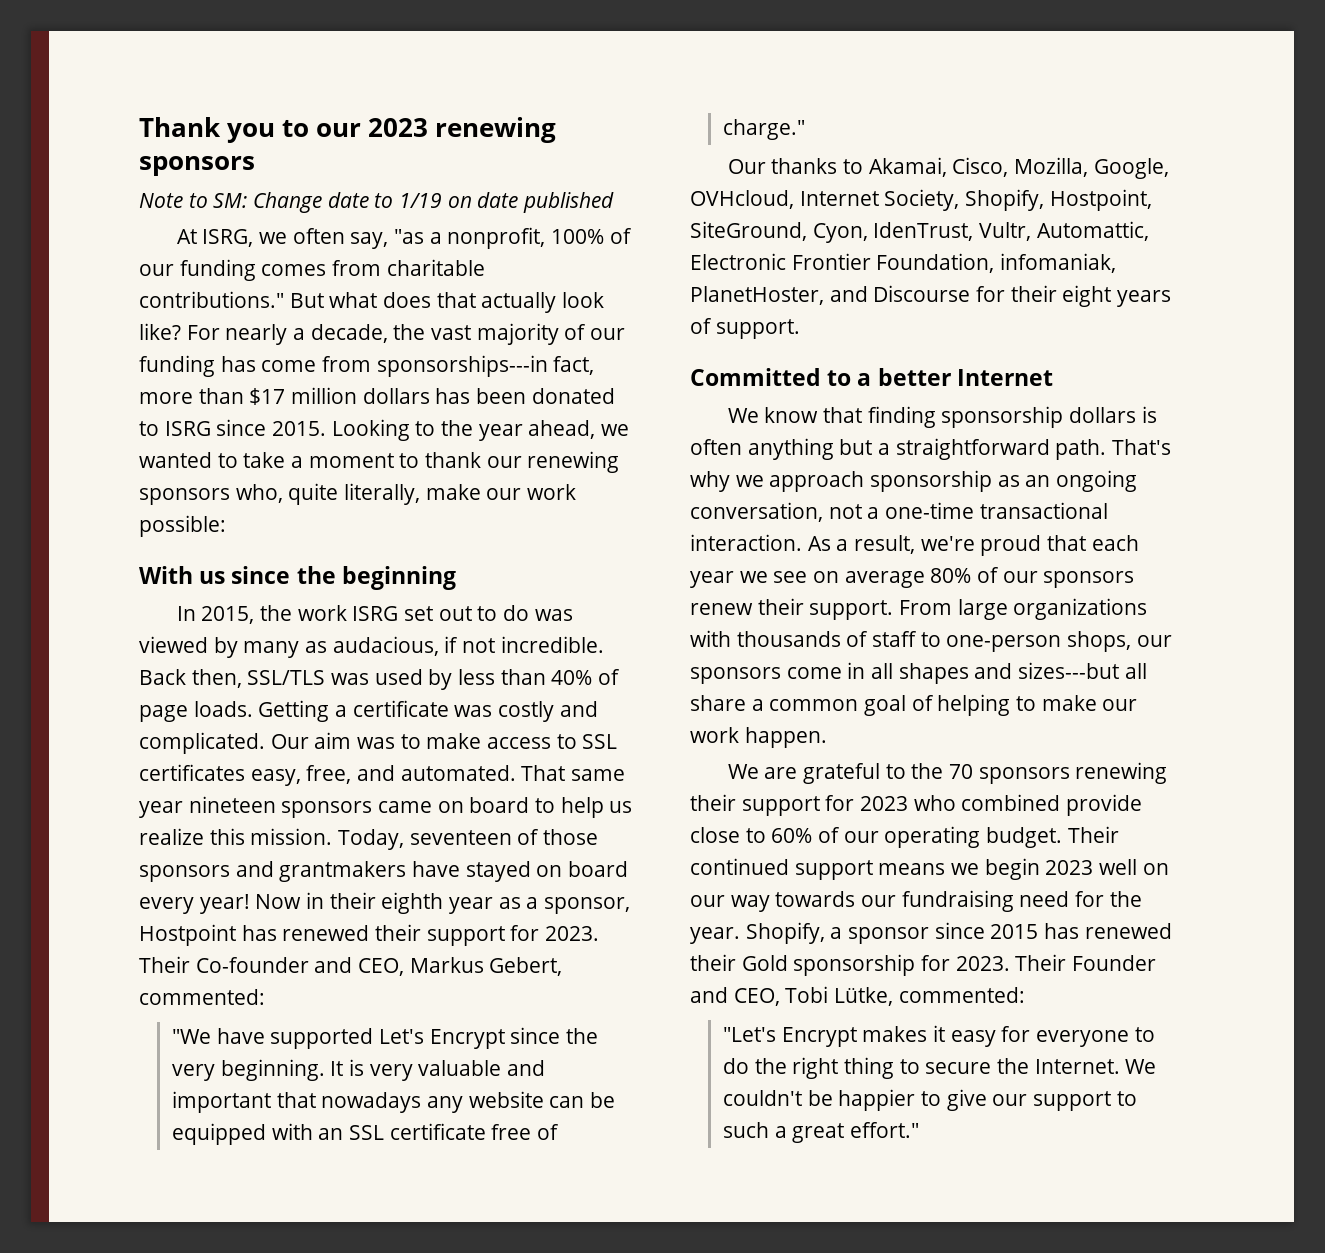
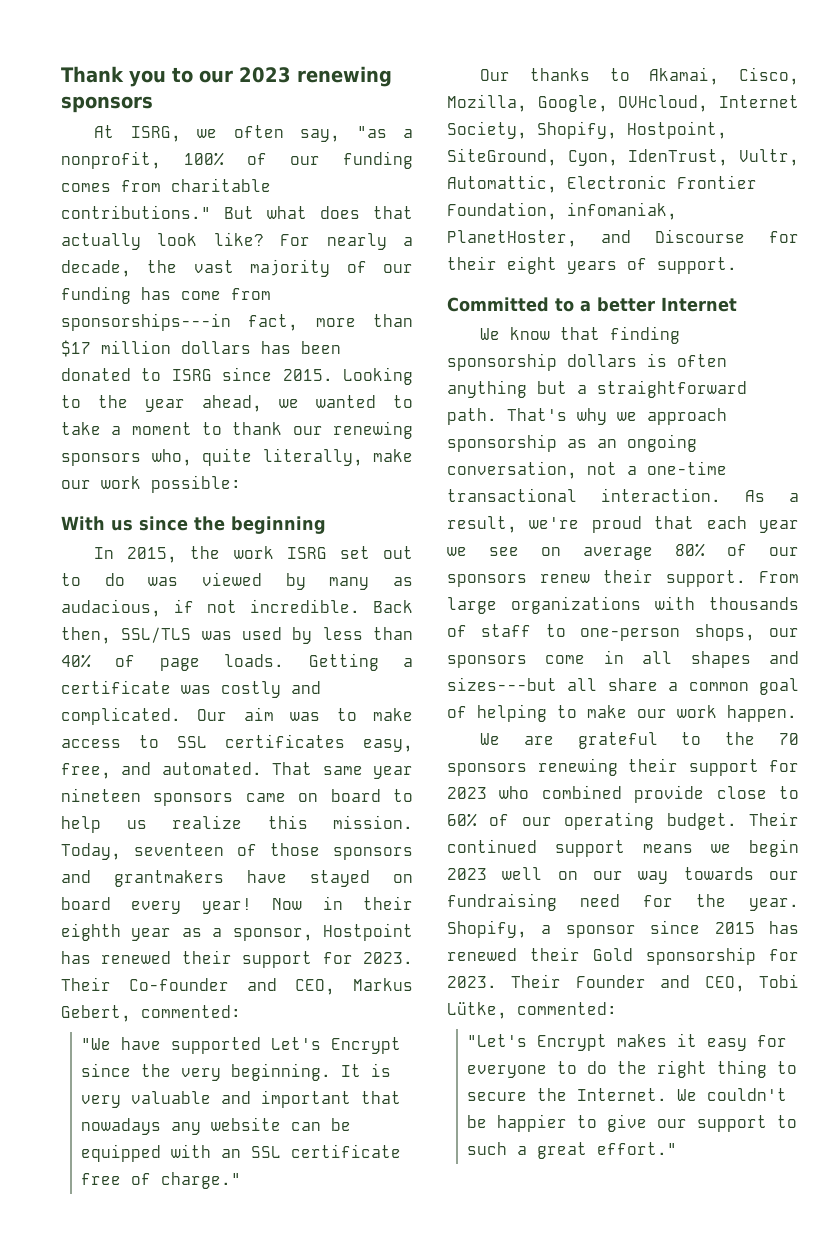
- Note to SM: Change date to 1/19 on date published

